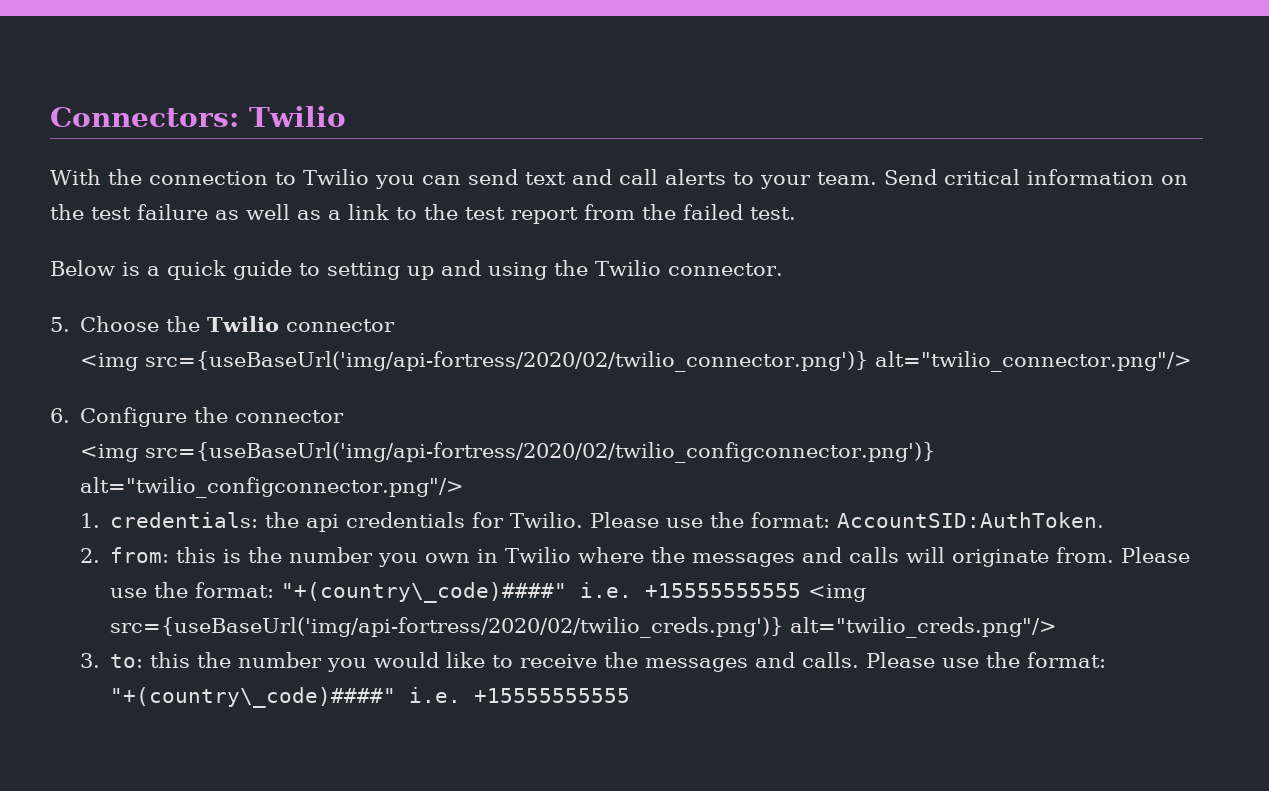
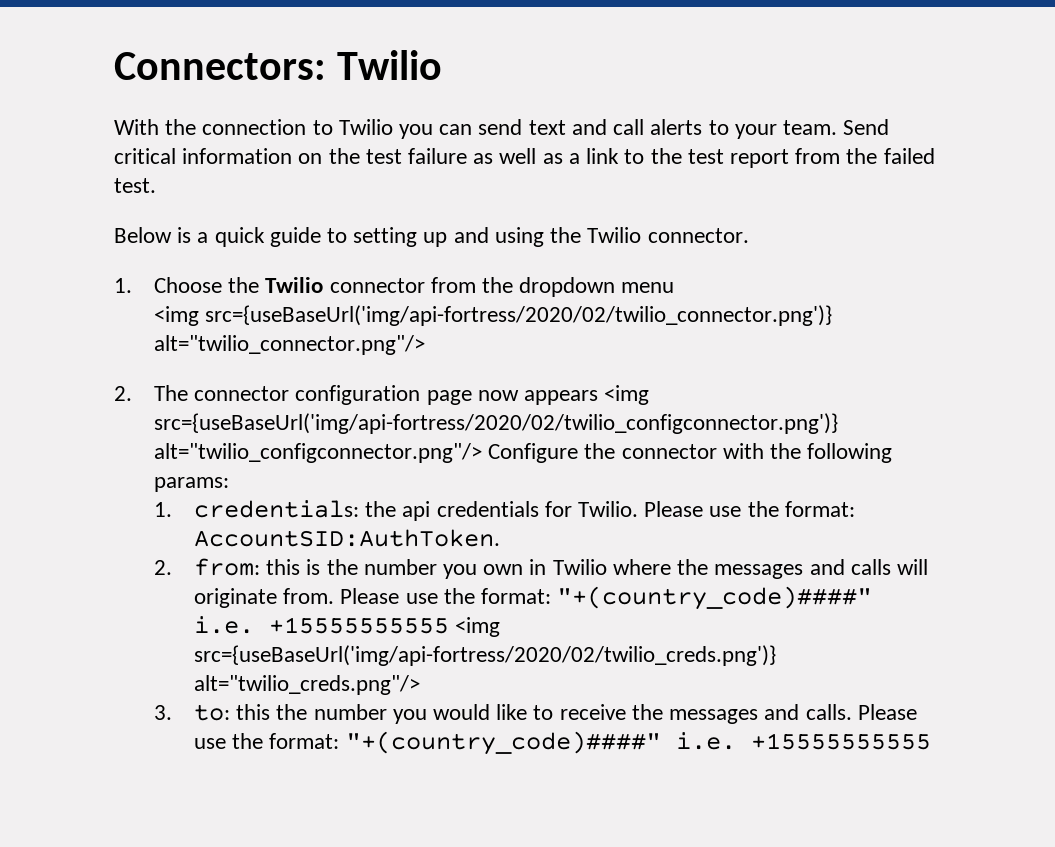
- 5. Choose the Twilio connector
+ 1. Choose the Twilio connector from the dropdown menu
- 6. Configure the connector
- <img src={useBaseUrl('img/api-fortress/2020/02/twilio_configconnector.png')} alt="twilio_configconnector.png"/>
+ 2. The connector configuration page now appears <img src={useBaseUrl('img/api-fortress/2020/02/twilio_configconnector.png')} alt="twilio_configconnector.png"/> Configure the connector with the following params:
- Please use the format: "+(country\_code)####" i.e. +15555555555 <img src={useBaseUrl('img/api-fortress/2020/02/twilio_creds.png')} alt="twilio_creds.png"/>
+ Please use the format: "+(country_code)####" i.e. +15555555555 <img src={useBaseUrl('img/api-fortress/2020/02/twilio_creds.png')} alt="twilio_creds.png"/>
- 3. to: this the number you would like to receive the messages and calls. Please use the format: "+(country\_code)####" i.e. +15555555555
+ 3. to: this the number you would like to receive the messages and calls. Please use the format: "+(country_code)####" i.e. +15555555555

